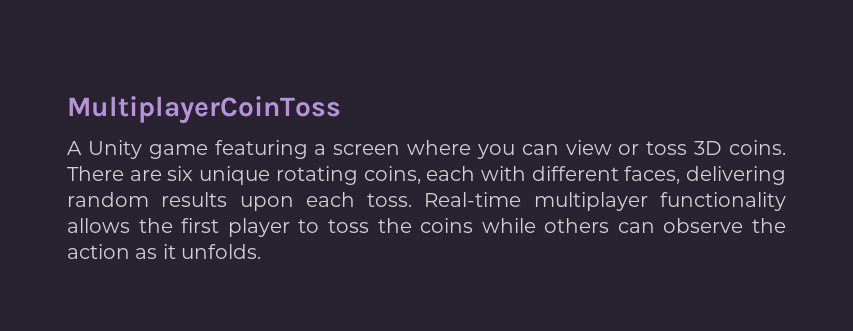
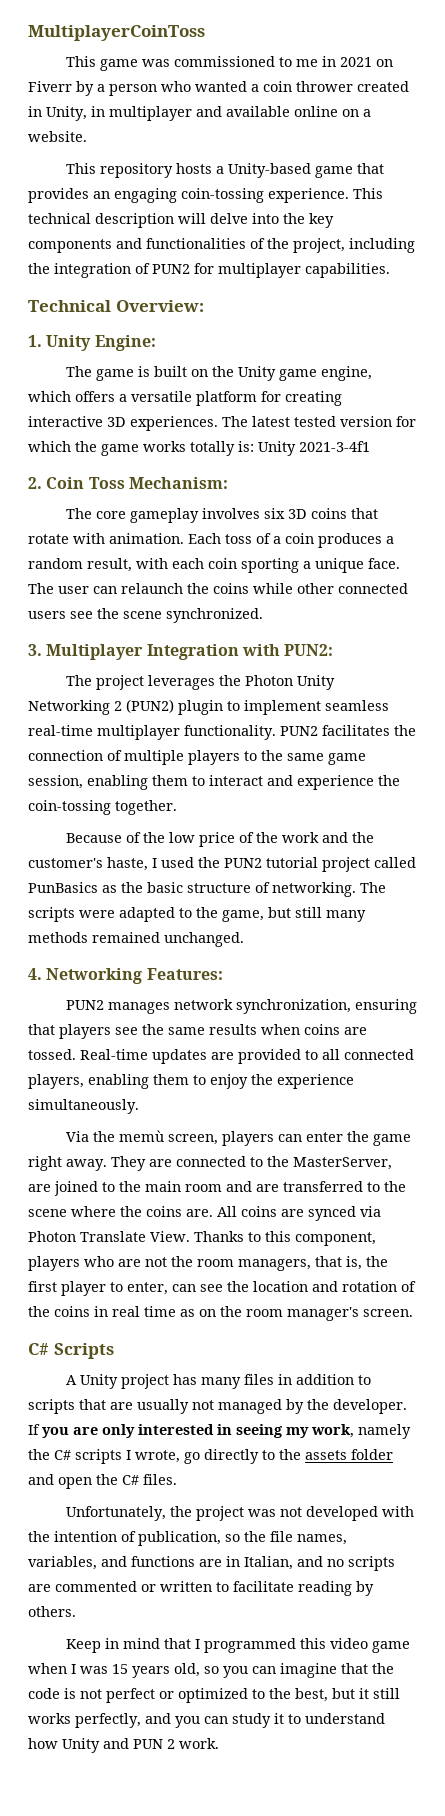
- A Unity game featuring a screen where you can view or toss 3D coins. There are six unique rotating coins, each with different faces, delivering random results upon each toss. Real-time multiplayer functionality allows the first player to toss the coins while others can observe the action as it unfolds.
+ This game was commissioned to me in 2021 on Fiverr by a person who wanted a coin thrower created in Unity, in multiplayer and available online on a website.
+ This repository hosts a Unity-based game that provides an engaging coin-tossing experience. This technical description will delve into the key components and functionalities of the project, including the integration of PUN2 for multiplayer capabilities.
+ Technical Overview:
+ 1. Unity Engine:
+ The game is built on the Unity game engine, which offers a versatile platform for creating interactive 3D experiences. The latest tested version for which the game works totally is: Unity 2021-3-4f1
+ 2. Coin Toss Mechanism:
+ The core gameplay involves six 3D coins that rotate with animation. Each toss of a coin produces a random result, with each coin sporting a unique face. The user can relaunch the coins while other connected users see the scene synchronized.
+ 3. Multiplayer Integration with PUN2:
+ The project leverages the Photon Unity Networking 2 (PUN2) plugin to implement seamless real-time multiplayer functionality. PUN2 facilitates the connection of multiple players to the same game session, enabling them to interact and experience the coin-tossing together.
+ Because of the low price of the work and the customer's haste, I used the PUN2 tutorial project called PunBasics as the basic structure of networking. The scripts were adapted to the game, but still many methods remained unchanged.
+ 4. Networking Features:
+ PUN2 manages network synchronization, ensuring that players see the same results when coins are tossed. Real-time updates are provided to all connected players, enabling them to enjoy the experience simultaneously.
+ Via the memù screen, players can enter the game right away. They are connected to the MasterServer, are joined to the main room and are transferred to the scene where the coins are. All coins are synced via Photon Translate View. Thanks to this component, players who are not the room managers, that is, the first player to enter, can see the location and rotation of the coins in real time as on the room manager's screen.
+ C# Scripts
+ A Unity project has many files in addition to scripts that are usually not managed by the developer. If you are only interested in seeing my work, namely the C# scripts I wrote, go directly to the assets folder and open the C# files.
+ Unfortunately, the project was not developed with the intention of publication, so the file names, variables, and functions are in Italian, and no scripts are commented or written to facilitate reading by others.
+ Keep in mind that I programmed this video game when I was 15 years old, so you can imagine that the code is not perfect or optimized to the best, but it still works perfectly, and you can study it to understand how Unity and PUN 2 work.

